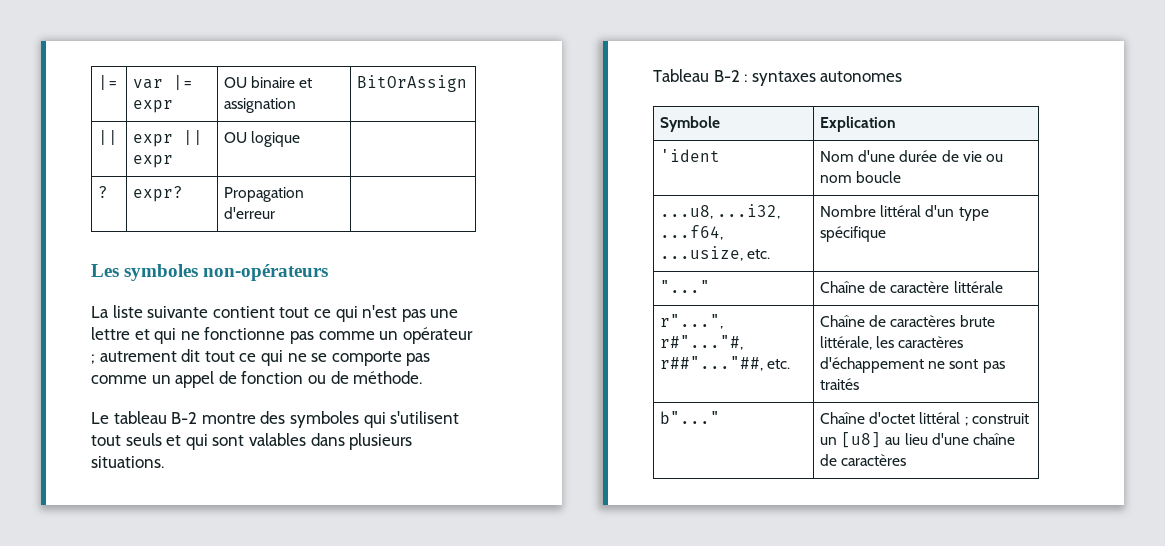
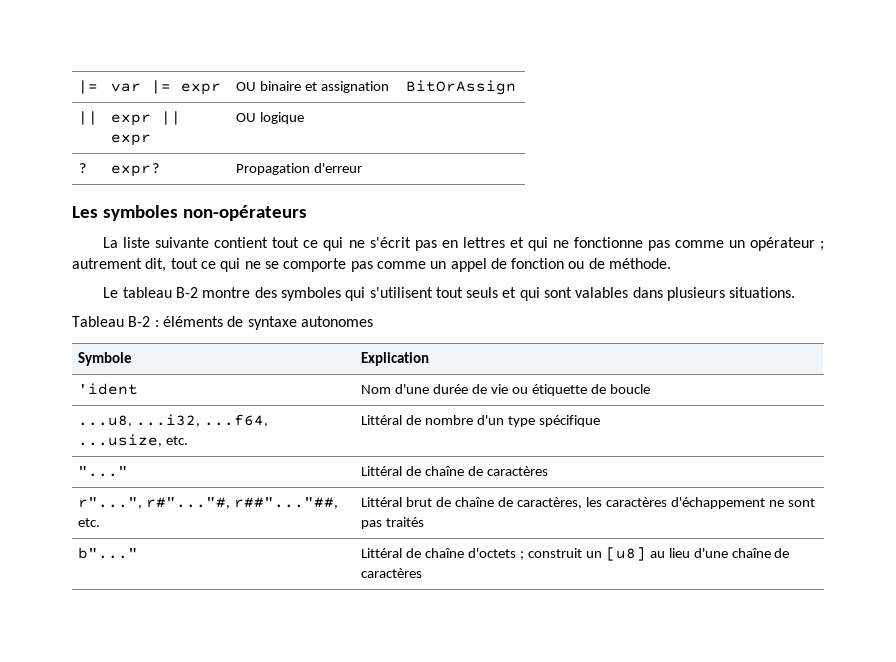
- La liste suivante contient tout ce qui n'est pas une lettre et qui ne fonctionne pas comme un opérateur ; autrement dit tout ce qui ne se comporte pas comme un appel de fonction ou de méthode.
+ La liste suivante contient tout ce qui ne s'écrit pas en lettres et qui ne fonctionne pas comme un opérateur ; autrement dit, tout ce qui ne se comporte pas comme un appel de fonction ou de méthode.
- Tableau B-2 : syntaxes autonomes
+ Tableau B-2 : éléments de syntaxe autonomes
- 'ident | Nom d'une durée de vie ou nom boucle
+ 'ident | Nom d'une durée de vie ou étiquette de boucle
- ...u8, ...i32, ...f64, ...usize, etc. | Nombre littéral d'un type spécifique
+ ...u8, ...i32, ...f64, ...usize, etc. | Littéral de nombre d'un type spécifique
- "..." | Chaîne de caractère littérale
+ "..." | Littéral de chaîne de caractères
- r"...", r#"..."#, r##"..."##, etc. | Chaîne de caractères brute littérale, les caractères d'échappement ne sont pas traités
+ r"...", r#"..."#, r##"..."##, etc. | Littéral brut de chaîne de caractères, les caractères d'échappement ne sont pas traités
- b"..." | Chaîne d'octet littéral ; construit un [u8] au lieu d'une chaîne de caractères
+ b"..." | Littéral de chaîne d'octets ; construit un [u8] au lieu d'une chaîne de caractères

